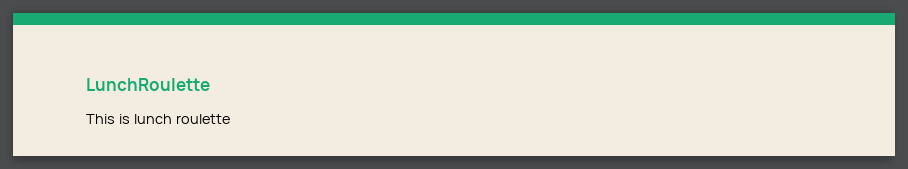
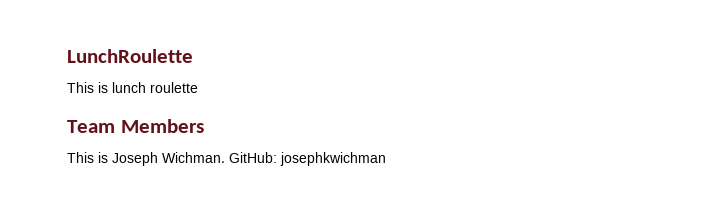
+ Team Members
+ This is Joseph Wichman. GitHub: josephkwichman

